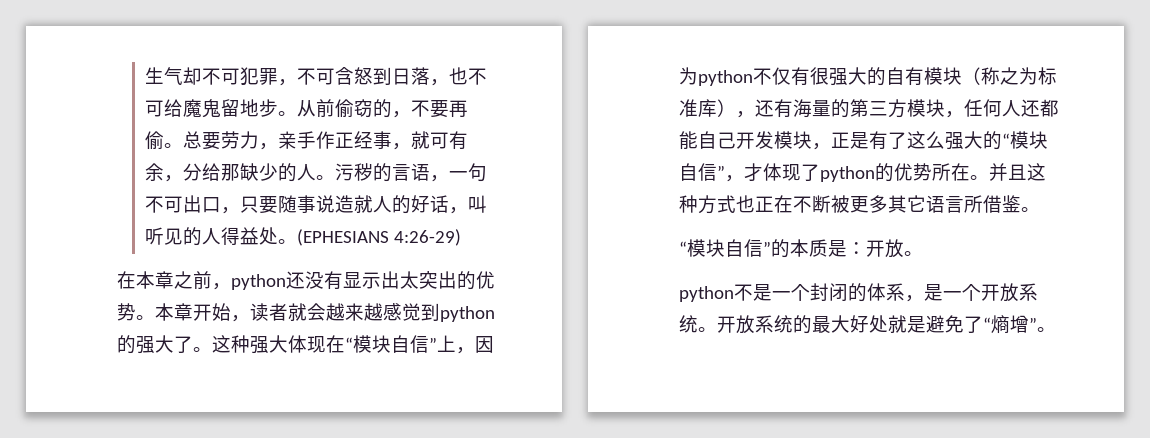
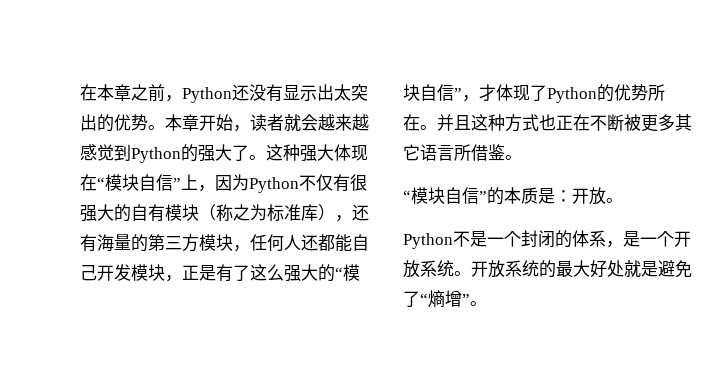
- 生气却不可犯罪，不可含怒到日落，也不可给魔鬼留地步。从前偷窃的，不要再偷。总要劳力，亲手作正经事，就可有余，分给那缺少的人。污秽的言语，一句不可出口，只要随事说造就人的好话，叫听见的人得益处。(EPHESIANS 4:26-29)
- 在本章之前，python还没有显示出太突出的优势。
+ 在本章之前，Python还没有显示出太突出的优势。
- 本章开始，读者就会越来越感觉到python的强大了。
+ 本章开始，读者就会越来越感觉到Python的强大了。
- 这种强大体现在“模块自信”上，因为python不仅有很强大的自有模块（称之为标准库），还有海量的第三方模块，任何人还都能自己开发模块，正是有了这么强大的“模块自信”，才体现了python的优势所在。
+ 这种强大体现在“模块自信”上，因为Python不仅有很强大的自有模块（称之为标准库），还有海量的第三方模块，任何人还都能自己开发模块，正是有了这么强大的“模块自信”，才体现了Python的优势所在。
- python不是一个封闭的体系，是一个开放系统。
+ Python不是一个封闭的体系，是一个开放系统。

